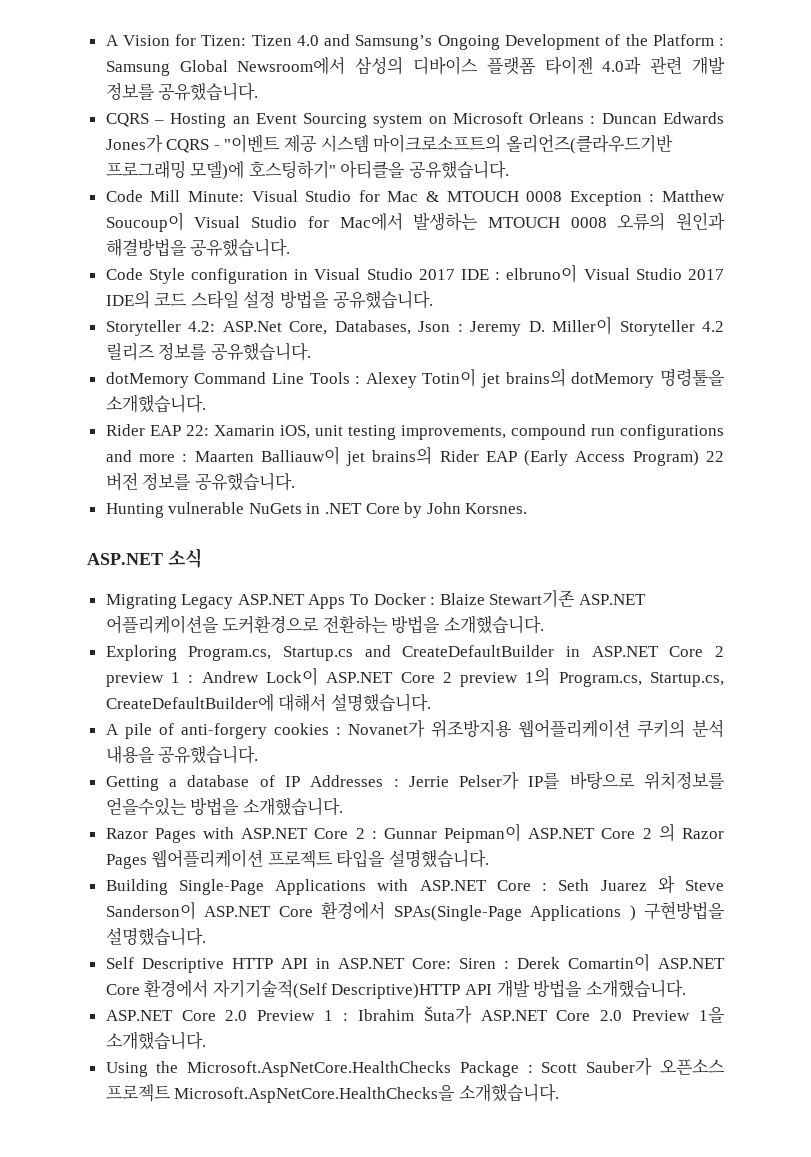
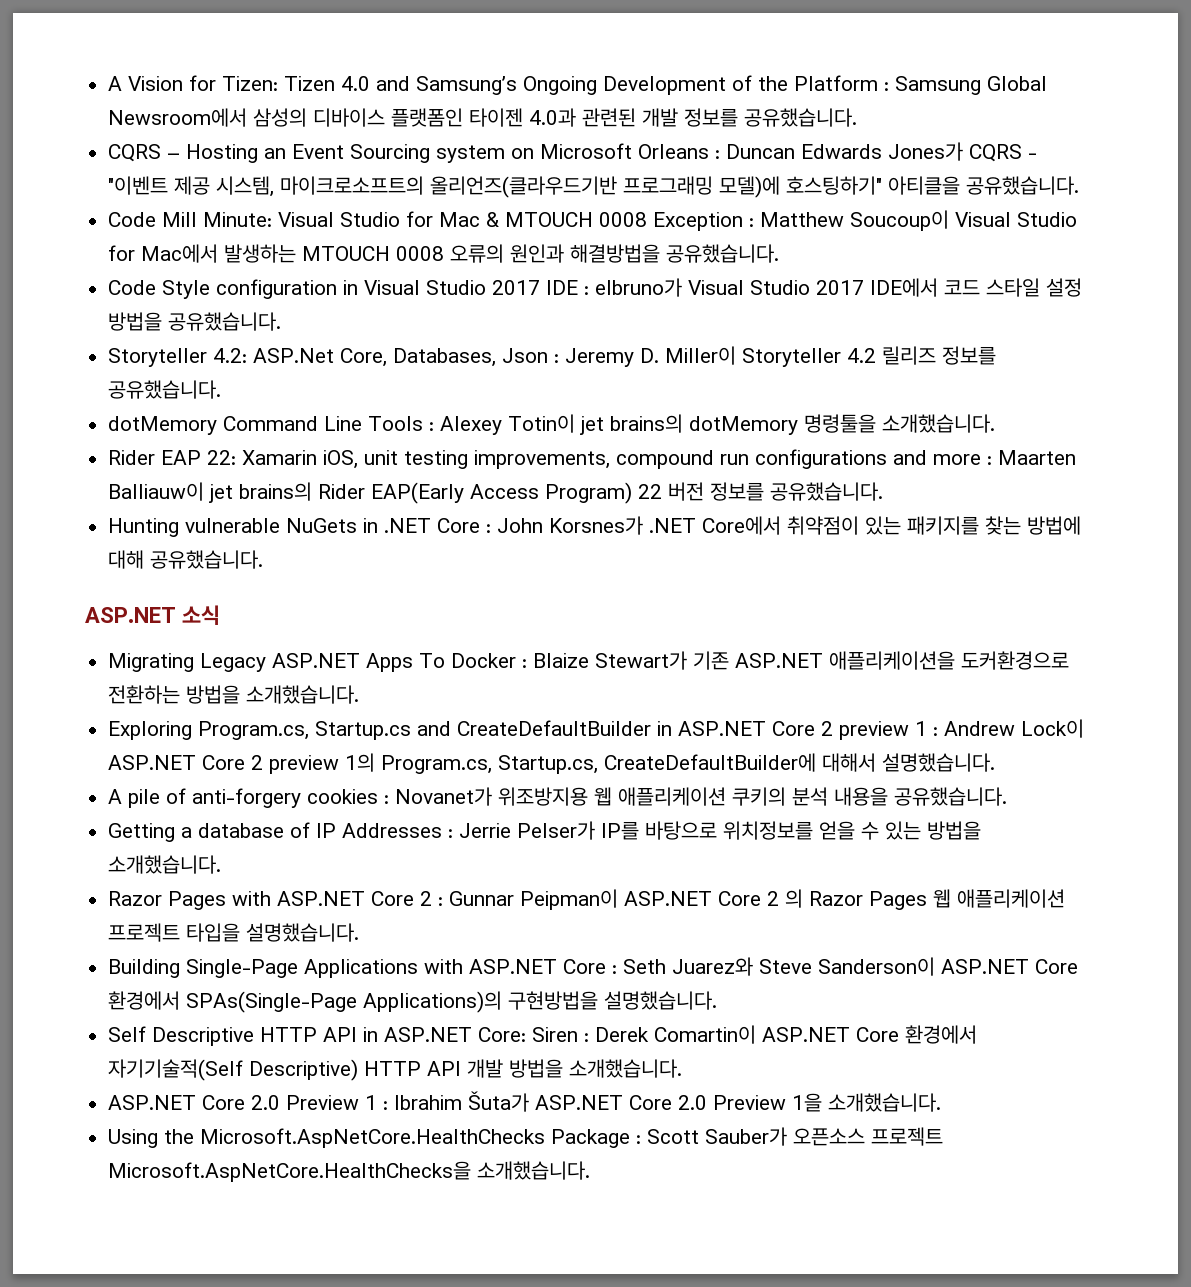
- A Vision for Tizen: Tizen 4.0 and Samsung’s Ongoing Development of the Platform : Samsung Global Newsroom에서 삼성의 디바이스 플랫폼 타이젠 4.0과 관련 개발 정보를 공유했습니다.
+ A Vision for Tizen: Tizen 4.0 and Samsung’s Ongoing Development of the Platform : Samsung Global Newsroom에서 삼성의 디바이스 플랫폼인 타이젠 4.0과 관련된 개발 정보를 공유했습니다.
- CQRS – Hosting an Event Sourcing system on Microsoft Orleans : Duncan Edwards Jones가 CQRS - "이벤트 제공 시스템 마이크로소프트의 올리언즈(클라우드기반 프로그래밍 모델)에 호스팅하기" 아티클을 공유했습니다.
+ CQRS – Hosting an Event Sourcing system on Microsoft Orleans : Duncan Edwards Jones가 CQRS - "이벤트 제공 시스템, 마이크로소프트의 올리언즈(클라우드기반 프로그래밍 모델)에 호스팅하기" 아티클을 공유했습니다.
- Code Style configuration in Visual Studio 2017 IDE : elbruno이 Visual Studio 2017 IDE의 코드 스타일 설정 방법을 공유했습니다.
+ Code Style configuration in Visual Studio 2017 IDE : elbruno가 Visual Studio 2017 IDE에서 코드 스타일 설정 방법을 공유했습니다.
- Rider EAP 22: Xamarin iOS, unit testing improvements, compound run configurations and more : Maarten Balliauw이 jet brains의 Rider EAP (Early Access Program) 22 버전 정보를 공유했습니다.
+ Rider EAP 22: Xamarin iOS, unit testing improvements, compound run configurations and more : Maarten Balliauw이 jet brains의 Rider EAP(Early Access Program) 22 버전 정보를 공유했습니다.
- Hunting vulnerable NuGets in .NET Core by John Korsnes.
+ Hunting vulnerable NuGets in .NET Core : John Korsnes가 .NET Core에서 취약점이 있는 패키지를 찾는 방법에 대해 공유했습니다.
- Migrating Legacy ASP.NET Apps To Docker : Blaize Stewart기존 ASP.NET 어플리케이션을 도커환경으로 전환하는 방법을 소개했습니다.
+ Migrating Legacy ASP.NET Apps To Docker : Blaize Stewart가 기존 ASP.NET 애플리케이션을 도커환경으로 전환하는 방법을 소개했습니다.
- A pile of anti-forgery cookies : Novanet가 위조방지용 웹어플리케이션 쿠키의 분석 내용을 공유했습니다.
+ A pile of anti-forgery cookies : Novanet가 위조방지용 웹 애플리케이션 쿠키의 분석 내용을 공유했습니다.
- Getting a database of IP Addresses : Jerrie Pelser가 IP를 바탕으로 위치정보를 얻을수있는 방법을 소개했습니다.
+ Getting a database of IP Addresses : Jerrie Pelser가 IP를 바탕으로 위치정보를 얻을 수 있는 방법을 소개했습니다.
- Razor Pages with ASP.NET Core 2 : Gunnar Peipman이 ASP.NET Core 2 의 Razor Pages 웹어플리케이션 프로젝트 타입을 설명했습니다.
+ Razor Pages with ASP.NET Core 2 : Gunnar Peipman이 ASP.NET Core 2 의 Razor Pages 웹 애플리케이션 프로젝트 타입을 설명했습니다.
- Building Single-Page Applications with ASP.NET Core : Seth Juarez 와 Steve Sanderson이 ASP.NET Core 환경에서 SPAs(Single-Page Applications ) 구현방법을 설명했습니다.
+ Building Single-Page Applications with ASP.NET Core : Seth Juarez와 Steve Sanderson이 ASP.NET Core 환경에서 SPAs(Single-Page Applications)의 구현방법을 설명했습니다.
- Self Descriptive HTTP API in ASP.NET Core: Siren : Derek Comartin이 ASP.NET Core 환경에서 자기기술적(Self Descriptive)HTTP API 개발 방법을 소개했습니다.
+ Self Descriptive HTTP API in ASP.NET Core: Siren : Derek Comartin이 ASP.NET Core 환경에서 자기기술적(Self Descriptive) HTTP API 개발 방법을 소개했습니다.

